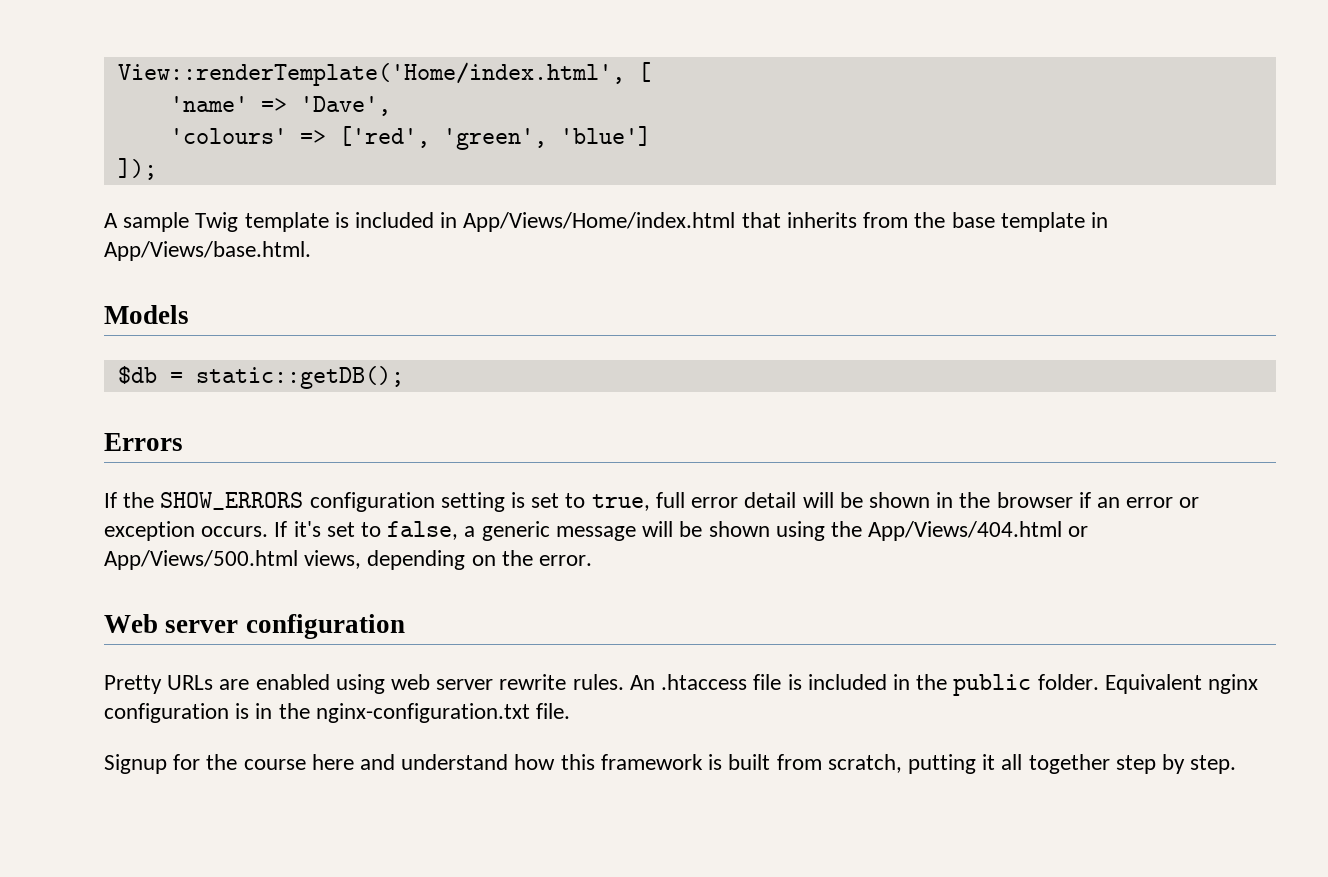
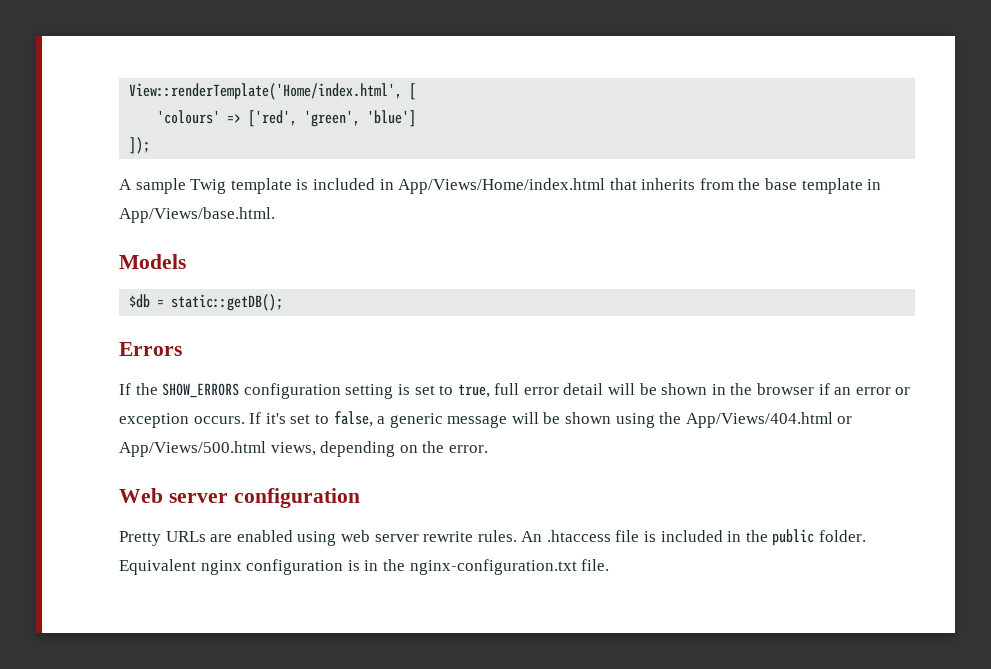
- 'name' => 'Dave',
- Signup for the course here and understand how this framework is built from scratch, putting it all together step by step.

